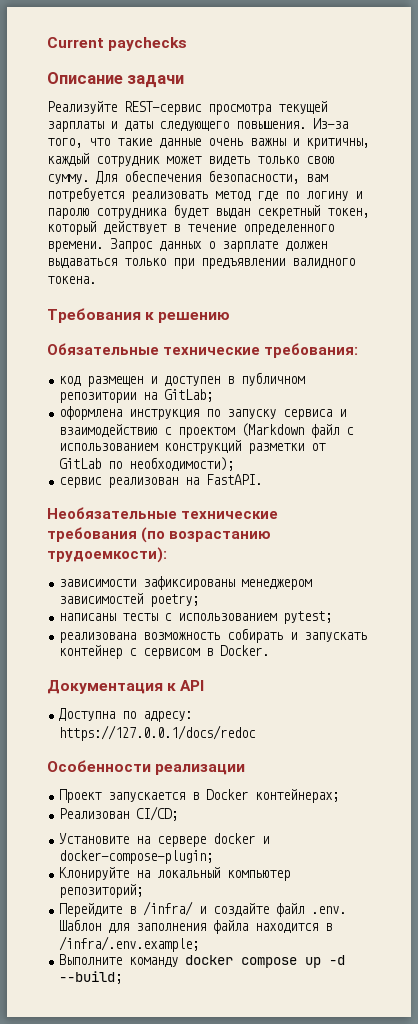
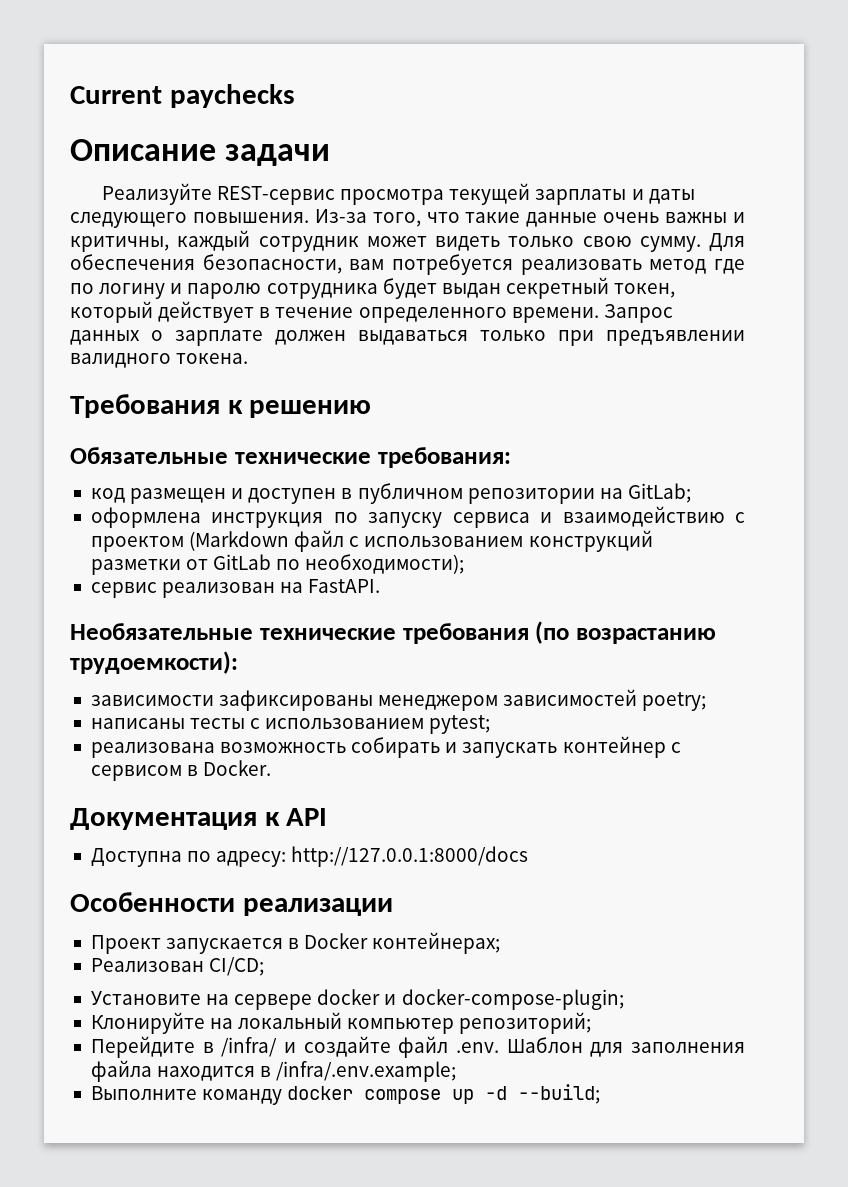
- Доступна по адресу: https://127.0.0.1/docs/redoc
+ Доступна по адресу: http://127.0.0.1:8000/docs

